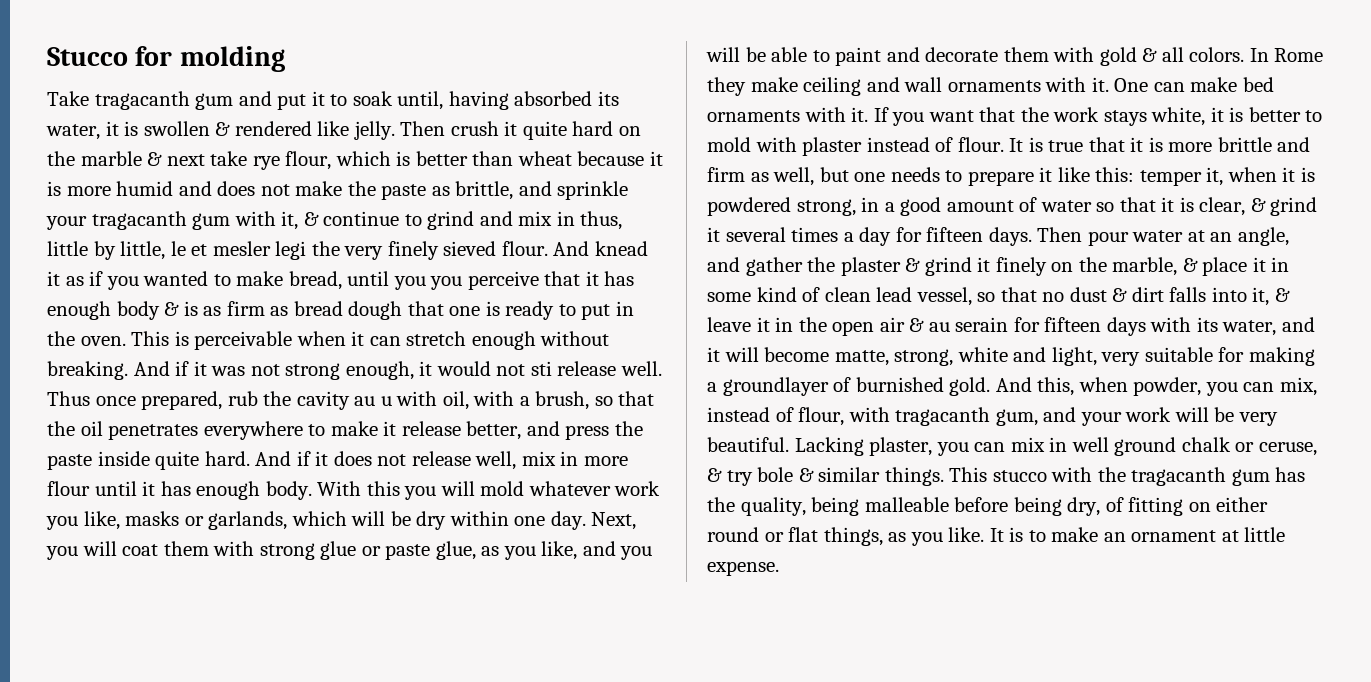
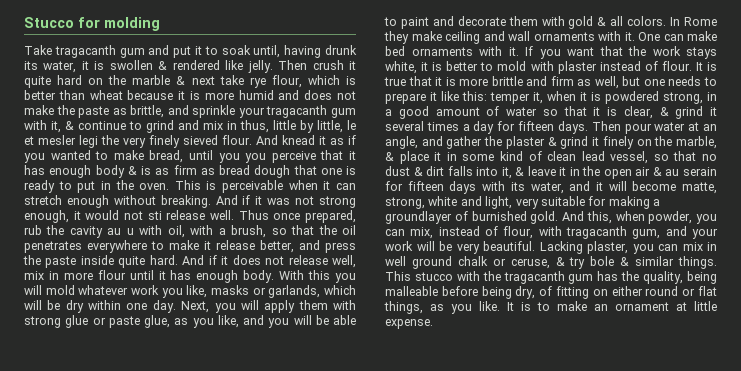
- Take tragacanth gum and put it to soak until, having absorbed its water, it is swollen & rendered like jelly.
+ Take tragacanth gum and put it to soak until, having drunk its water, it is swollen & rendered like jelly.
- Next, you will coat them with strong glue or paste glue, as you like, and you will be able to paint and decorate them with gold & all colors.
+ Next, you will apply them with strong glue or paste glue, as you like, and you will be able to paint and decorate them with gold & all colors.

